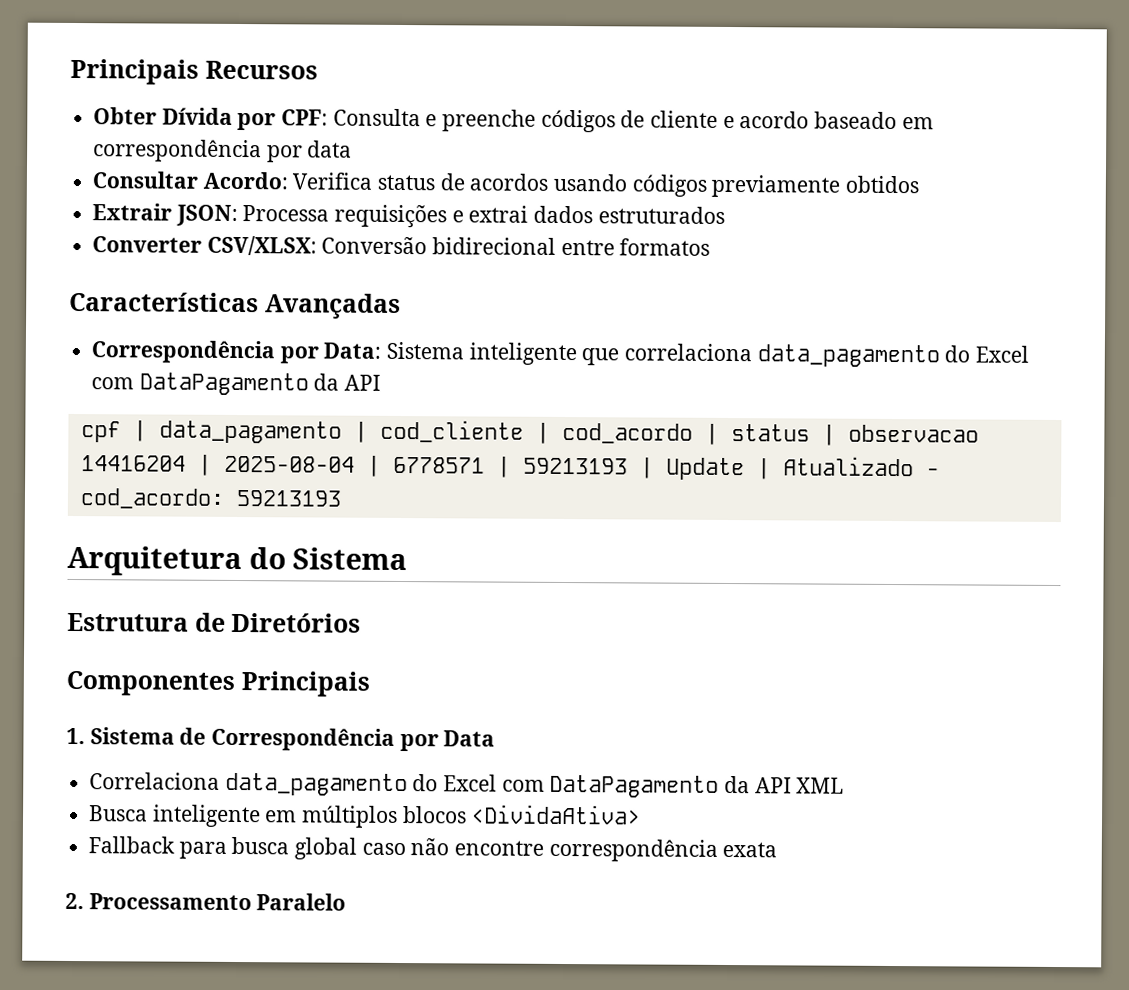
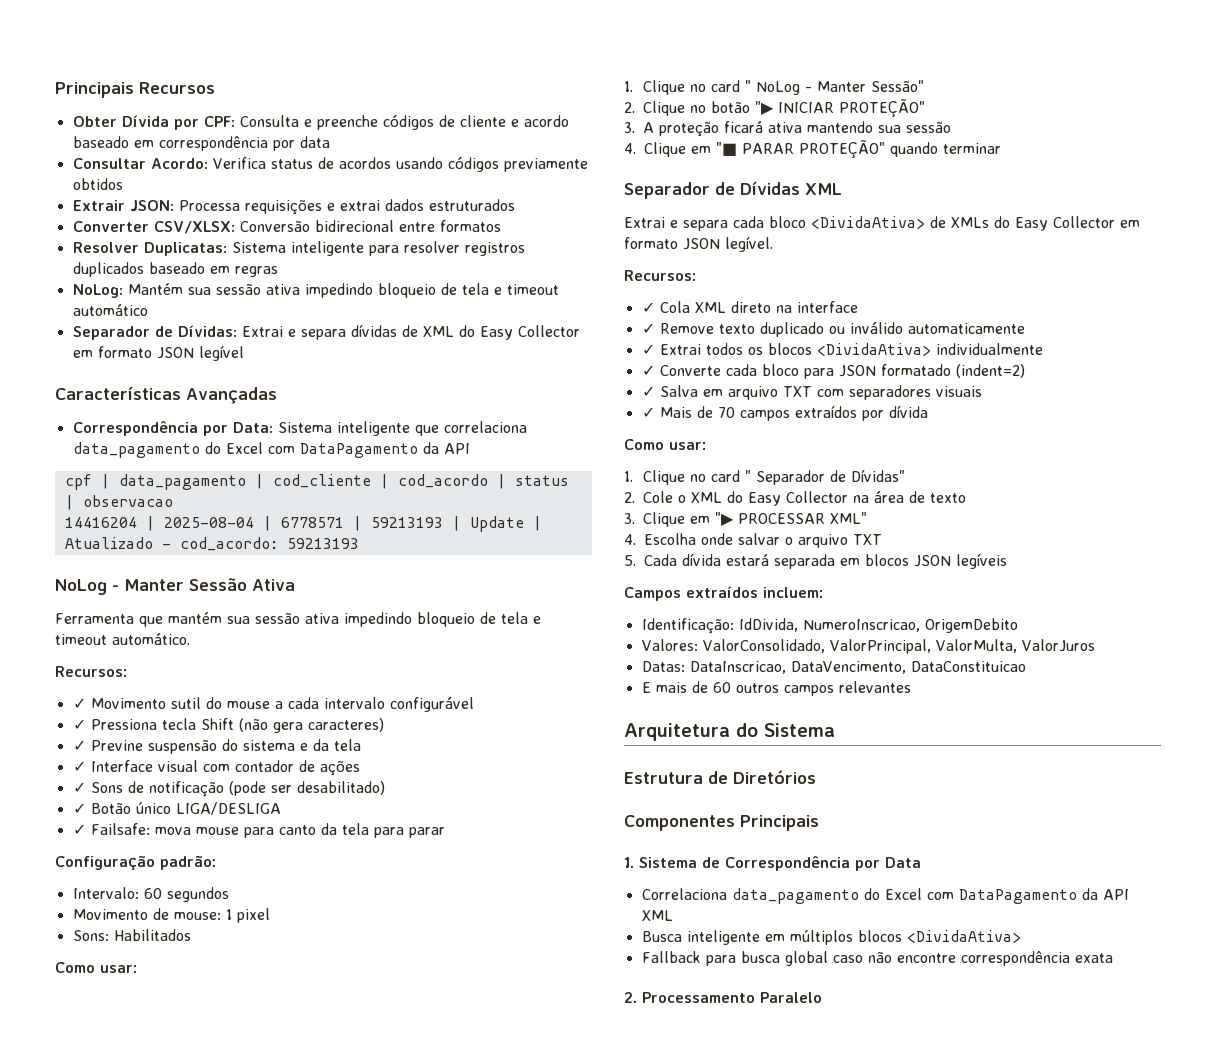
+ Resolver Duplicatas: Sistema inteligente para resolver registros duplicados baseado em regras
+ NoLog: Mantém sua sessão ativa impedindo bloqueio de tela e timeout automático
+ Separador de Dívidas: Extrai e separa dívidas de XML do Easy Collector em formato JSON legível
+ NoLog - Manter Sessão Ativa
+ Ferramenta que mantém sua sessão ativa impedindo bloqueio de tela e timeout automático.
+ Recursos:
+ ✓ Movimento sutil do mouse a cada intervalo configurável
+ ✓ Pressiona tecla Shift (não gera caracteres)
+ ✓ Previne suspensão do sistema e da tela
+ ✓ Interface visual com contador de ações
+ ✓ Sons de notificação (pode ser desabilitado)
+ ✓ Botão único LIGA/DESLIGA
+ ✓ Failsafe: mova mouse para canto da tela para parar
+ Configuração padrão:
+ Intervalo: 60 segundos
+ Movimento de mouse: 1 pixel
+ Sons: Habilitados
+ Como usar:
+ 1. Clique no card " NoLog - Manter Sessão"
+ 2. Clique no botão "▶ INICIAR PROTEÇÃO"
+ 3. A proteção ficará ativa mantendo sua sessão
+ 4. Clique em "■ PARAR PROTEÇÃO" quando terminar
+ Separador de Dívidas XML
+ Extrai e separa cada bloco <DividaAtiva> de XMLs do Easy Collector em formato JSON legível.
+ Recursos:
+ ✓ Cola XML direto na interface
+ ✓ Remove texto duplicado ou inválido automaticamente
+ ✓ Extrai todos os blocos <DividaAtiva> individualmente
+ ✓ Converte cada bloco para JSON formatado (indent=2)
+ ✓ Salva em arquivo TXT com separadores visuais
+ ✓ Mais de 70 campos extraídos por dívida
+ Como usar:
+ 1. Clique no card " Separador de Dívidas"
+ 2. Cole o XML do Easy Collector na área de texto
+ 3. Clique em "▶ PROCESSAR XML"
+ 4. Escolha onde salvar o arquivo TXT
+ 5. Cada dívida estará separada em blocos JSON legíveis
+ Campos extraídos incluem:
+ Identificação: IdDivida, NumeroInscricao, OrigemDebito
+ Valores: ValorConsolidado, ValorPrincipal, ValorMulta, ValorJuros
+ Datas: DataInscricao, DataVencimento, DataConstituicao
+ E mais de 60 outros campos relevantes

